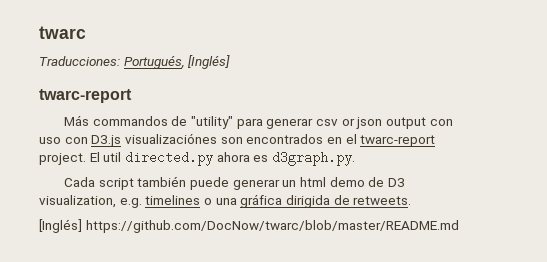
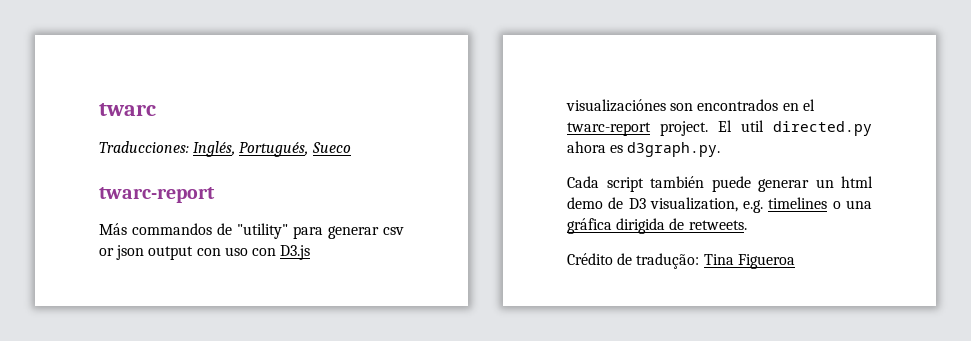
- Traducciones: Portugués, [Inglés]
+ Traducciones: Inglés, Portugués, Sueco
- [Inglés] https://github.com/DocNow/twarc/blob/master/README.md
+ Crédito de tradução: Tina Figueroa

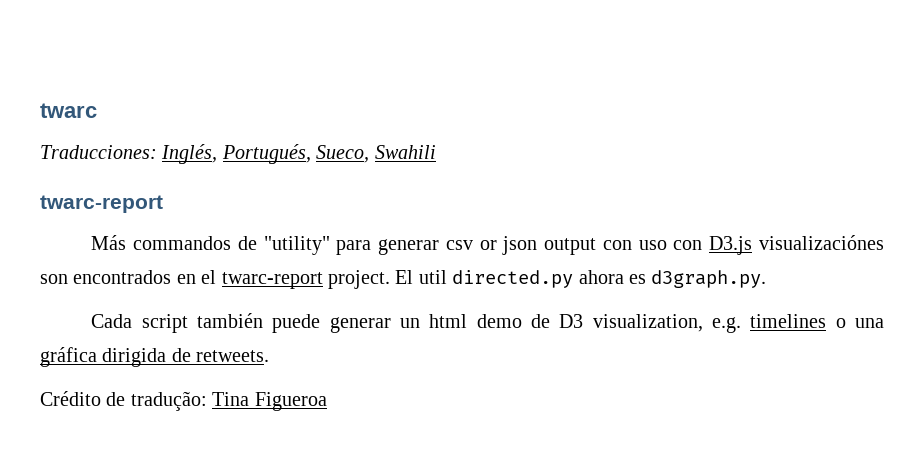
- Traducciones: Inglés, Portugués, Sueco
+ Traducciones: Inglés, Portugués, Sueco, Swahili

